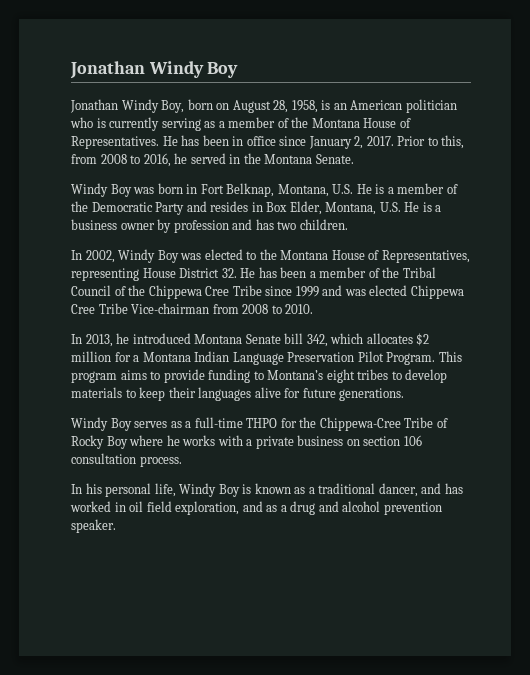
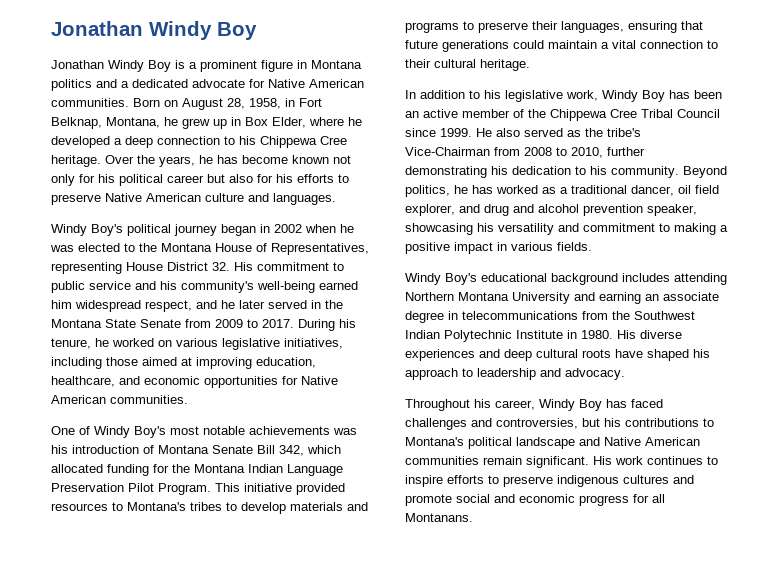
- Jonathan Windy Boy, born on August 28, 1958, is an American politician who is currently serving as a member of the Montana House of Representatives. He has been in office since January 2, 2017. Prior to this, from 2008 to 2016, he served in the Montana Senate.
- Windy Boy was born in Fort Belknap, Montana, U.S. He is a member of the Democratic Party and resides in Box Elder, Montana, U.S. He is a business owner by profession and has two children.
- In 2002, Windy Boy was elected to the Montana House of Representatives, representing House District 32. He has been a member of the Tribal Council of the Chippewa Cree Tribe since 1999 and was elected Chippewa Cree Tribe Vice-chairman from 2008 to 2010.
- In 2013, he introduced Montana Senate bill 342, which allocates $2 million for a Montana Indian Language Preservation Pilot Program.
+ Jonathan Windy Boy is a prominent figure in Montana politics and a dedicated advocate for Native American communities. Born on August 28, 1958, in Fort Belknap, Montana, he grew up in Box Elder, where he developed a deep connection to his Chippewa Cree heritage. Over the years, he has become known not only for his political career but also for his efforts to preserve Native American culture and languages.
+ Windy Boy's political journey began in 2002 when he was elected to the Montana House of Representatives, representing House District 32. His commitment to public service and his community's well-being earned him widespread respect, and he later served in the Montana State Senate from 2009 to 2017. During his tenure, he worked on various legislative initiatives, including those aimed at improving education, healthcare, and economic opportunities for Native American communities.
+ One of Windy Boy's most notable achievements was his introduction of Montana Senate Bill 342, which allocated funding for the Montana Indian Language Preservation Pilot Program.
- This program aims to provide funding to Montana’s eight tribes to develop materials to keep their languages alive for future generations.
- Windy Boy serves as a full-time THPO for the Chippewa-Cree Tribe of Rocky Boy where he works with a private business on section 106 consultation process.
- In his personal life, Windy Boy is known as a traditional dancer, and has worked in oil field exploration, and as a drug and alcohol prevention speaker.
+ This initiative provided resources to Montana's tribes to develop materials and programs to preserve their languages, ensuring that future generations could maintain a vital connection to their cultural heritage.
+ In addition to his legislative work, Windy Boy has been an active member of the Chippewa Cree Tribal Council since 1999. He also served as the tribe's Vice-Chairman from 2008 to 2010, further demonstrating his dedication to his community. Beyond politics, he has worked as a traditional dancer, oil field explorer, and drug and alcohol prevention speaker, showcasing his versatility and commitment to making a positive impact in various fields.
+ Windy Boy's educational background includes attending Northern Montana University and earning an associate degree in telecommunications from the Southwest Indian Polytechnic Institute in 1980. His diverse experiences and deep cultural roots have shaped his approach to leadership and advocacy.
+ Throughout his career, Windy Boy has faced challenges and controversies, but his contributions to Montana's political landscape and Native American communities remain significant. His work continues to inspire efforts to preserve indigenous cultures and promote social and economic progress for all Montanans.

